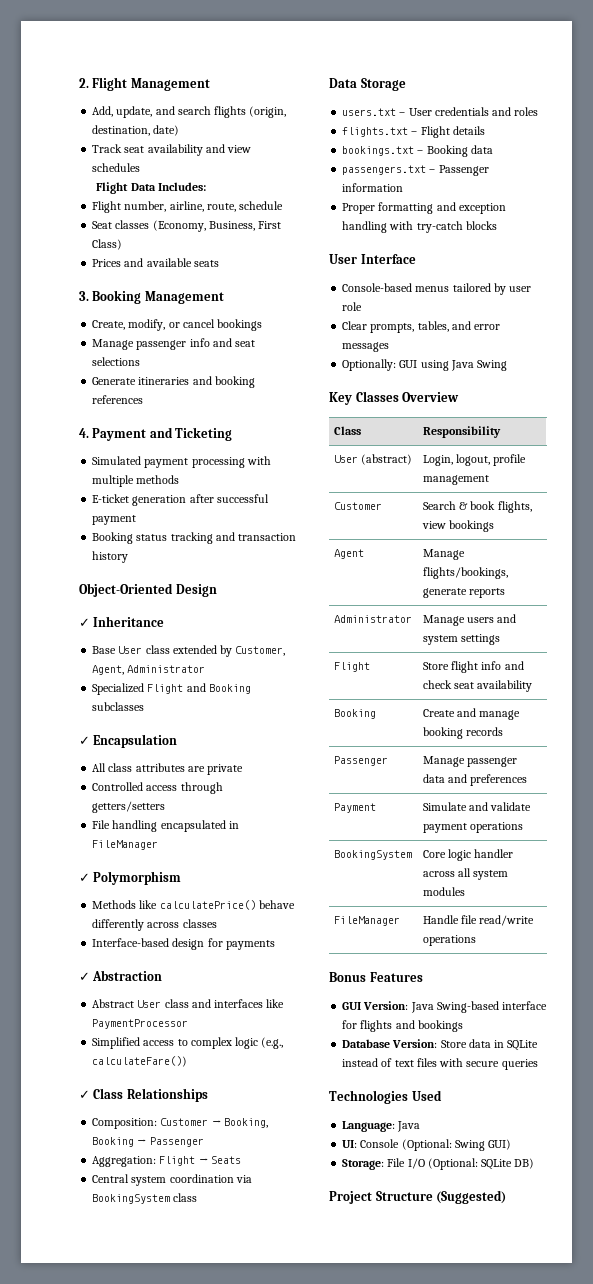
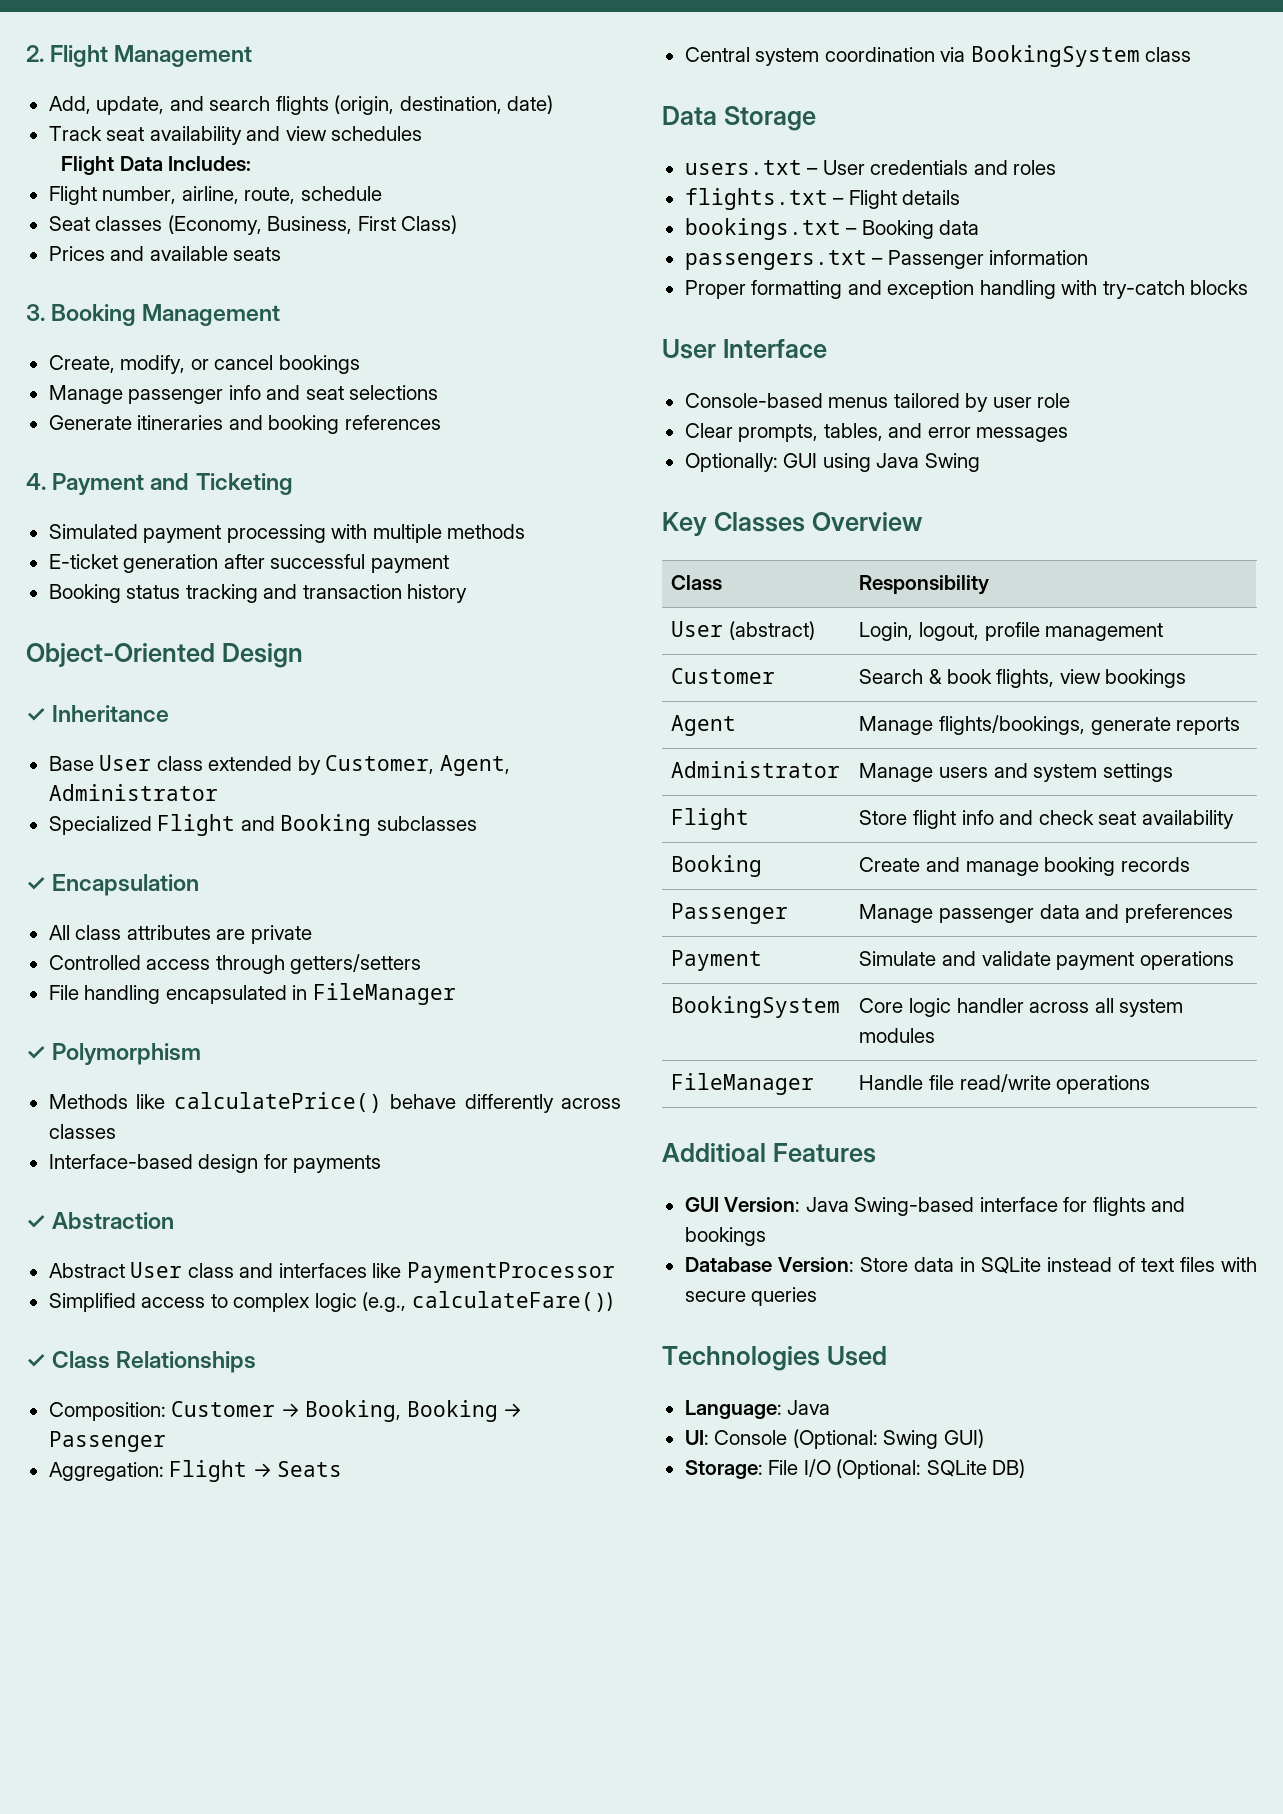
- Bonus Features
+ Additioal Features
- Project Structure (Suggested)

